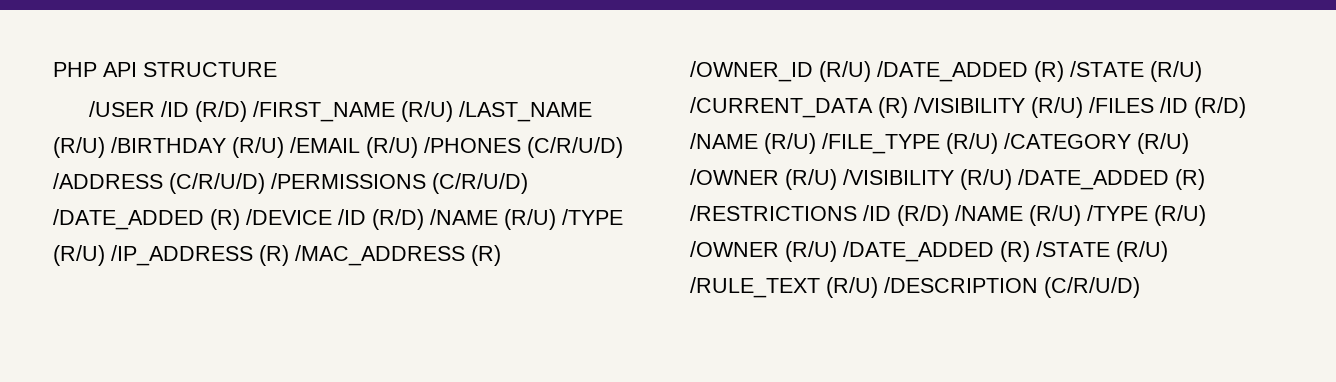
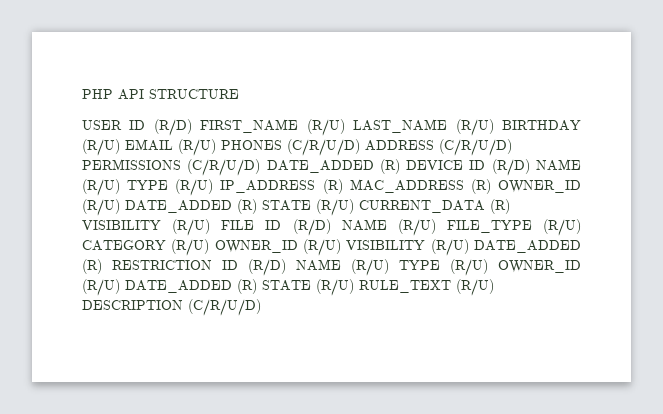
- /USER /ID (R/D) /FIRST_NAME (R/U) /LAST_NAME (R/U) /BIRTHDAY (R/U) /EMAIL (R/U) /PHONES (C/R/U/D) /ADDRESS (C/R/U/D) /PERMISSIONS (C/R/U/D) /DATE_ADDED (R) /DEVICE /ID (R/D) /NAME (R/U) /TYPE (R/U) /IP_ADDRESS (R) /MAC_ADDRESS (R) /OWNER_ID (R/U) /DATE_ADDED (R) /STATE (R/U) /CURRENT_DATA (R) /VISIBILITY (R/U) /FILES /ID (R/D) /NAME (R/U) /FILE_TYPE (R/U) /CATEGORY (R/U) /OWNER (R/U) /VISIBILITY (R/U) /DATE_ADDED (R) /RESTRICTIONS /ID (R/D) /NAME (R/U) /TYPE (R/U) /OWNER (R/U) /DATE_ADDED (R) /STATE (R/U) /RULE_TEXT (R/U) /DESCRIPTION (C/R/U/D)
+ USER ID (R/D) FIRST_NAME (R/U) LAST_NAME (R/U) BIRTHDAY (R/U) EMAIL (R/U) PHONES (C/R/U/D) ADDRESS (C/R/U/D) PERMISSIONS (C/R/U/D) DATE_ADDED (R) DEVICE ID (R/D) NAME (R/U) TYPE (R/U) IP_ADDRESS (R) MAC_ADDRESS (R) OWNER_ID (R/U) DATE_ADDED (R) STATE (R/U) CURRENT_DATA (R) VISIBILITY (R/U) FILE ID (R/D) NAME (R/U) FILE_TYPE (R/U) CATEGORY (R/U) OWNER_ID (R/U) VISIBILITY (R/U) DATE_ADDED (R) RESTRICTION ID (R/D) NAME (R/U) TYPE (R/U) OWNER_ID (R/U) DATE_ADDED (R) STATE (R/U) RULE_TEXT (R/U) DESCRIPTION (C/R/U/D)

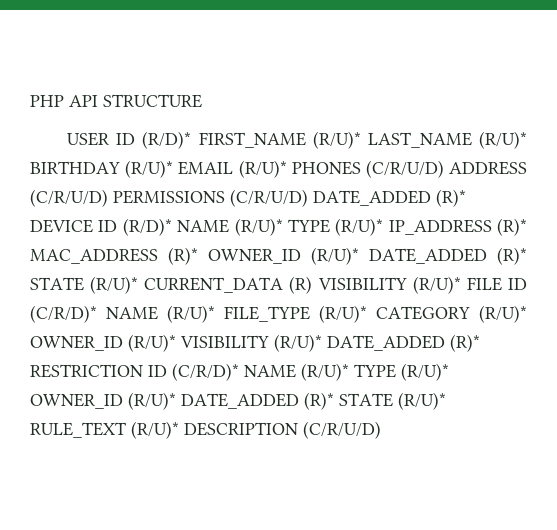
- USER ID (R/D) FIRST_NAME (R/U) LAST_NAME (R/U) BIRTHDAY (R/U) EMAIL (R/U) PHONES (C/R/U/D) ADDRESS (C/R/U/D) PERMISSIONS (C/R/U/D) DATE_ADDED (R) DEVICE ID (R/D) NAME (R/U) TYPE (R/U) IP_ADDRESS (R) MAC_ADDRESS (R) OWNER_ID (R/U) DATE_ADDED (R) STATE (R/U) CURRENT_DATA (R) VISIBILITY (R/U) FILE ID (R/D) NAME (R/U) FILE_TYPE (R/U) CATEGORY (R/U) OWNER_ID (R/U) VISIBILITY (R/U) DATE_ADDED (R) RESTRICTION ID (R/D) NAME (R/U) TYPE (R/U) OWNER_ID (R/U) DATE_ADDED (R) STATE (R/U) RULE_TEXT (R/U) DESCRIPTION (C/R/U/D)
+ USER ID (R/D)* FIRST_NAME (R/U)* LAST_NAME (R/U)* BIRTHDAY (R/U)* EMAIL (R/U)* PHONES (C/R/U/D) ADDRESS (C/R/U/D) PERMISSIONS (C/R/U/D) DATE_ADDED (R)* DEVICE ID (R/D)* NAME (R/U)* TYPE (R/U)* IP_ADDRESS (R)* MAC_ADDRESS (R)* OWNER_ID (R/U)* DATE_ADDED (R)* STATE (R/U)* CURRENT_DATA (R) VISIBILITY (R/U)* FILE ID (C/R/D)* NAME (R/U)* FILE_TYPE (R/U)* CATEGORY (R/U)* OWNER_ID (R/U)* VISIBILITY (R/U)* DATE_ADDED (R)* RESTRICTION ID (C/R/D)* NAME (R/U)* TYPE (R/U)* OWNER_ID (R/U)* DATE_ADDED (R)* STATE (R/U)* RULE_TEXT (R/U)* DESCRIPTION (C/R/U/D)

